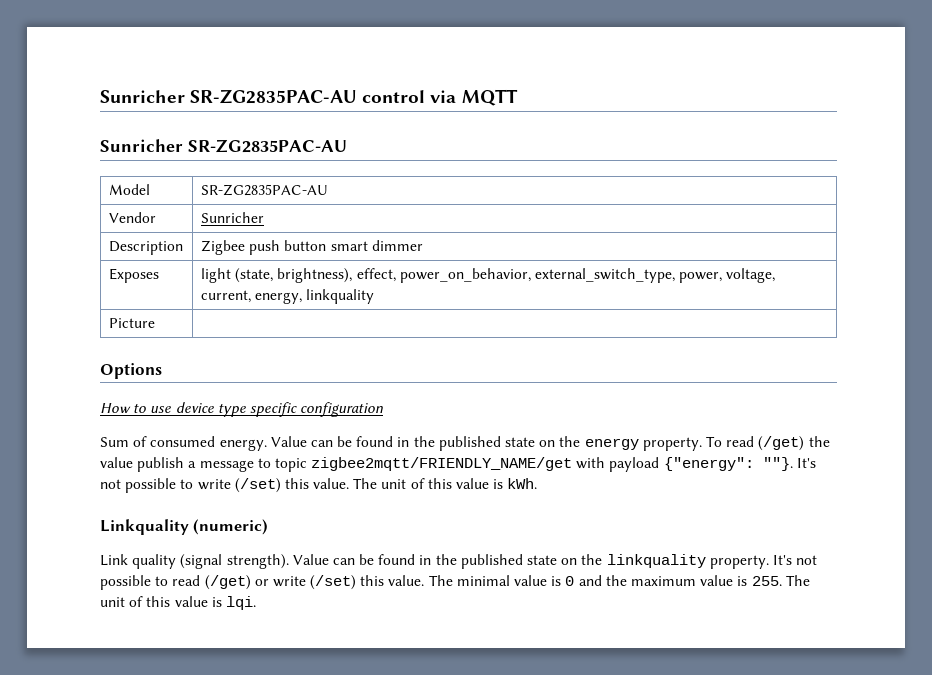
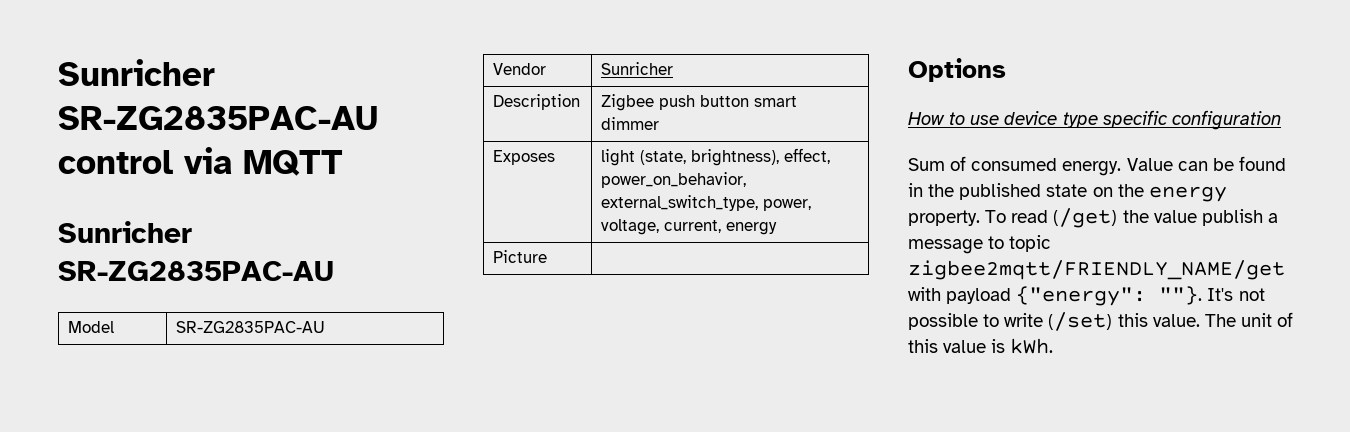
- Exposes | light (state, brightness), effect, power_on_behavior, external_switch_type, power, voltage, current, energy, linkquality
+ Exposes | light (state, brightness), effect, power_on_behavior, external_switch_type, power, voltage, current, energy
- Linkquality (numeric)
- Link quality (signal strength). Value can be found in the published state on the linkquality property. It's not possible to read (/get) or write (/set) this value. The minimal value is 0 and the maximum value is 255. The unit of this value is lqi.

